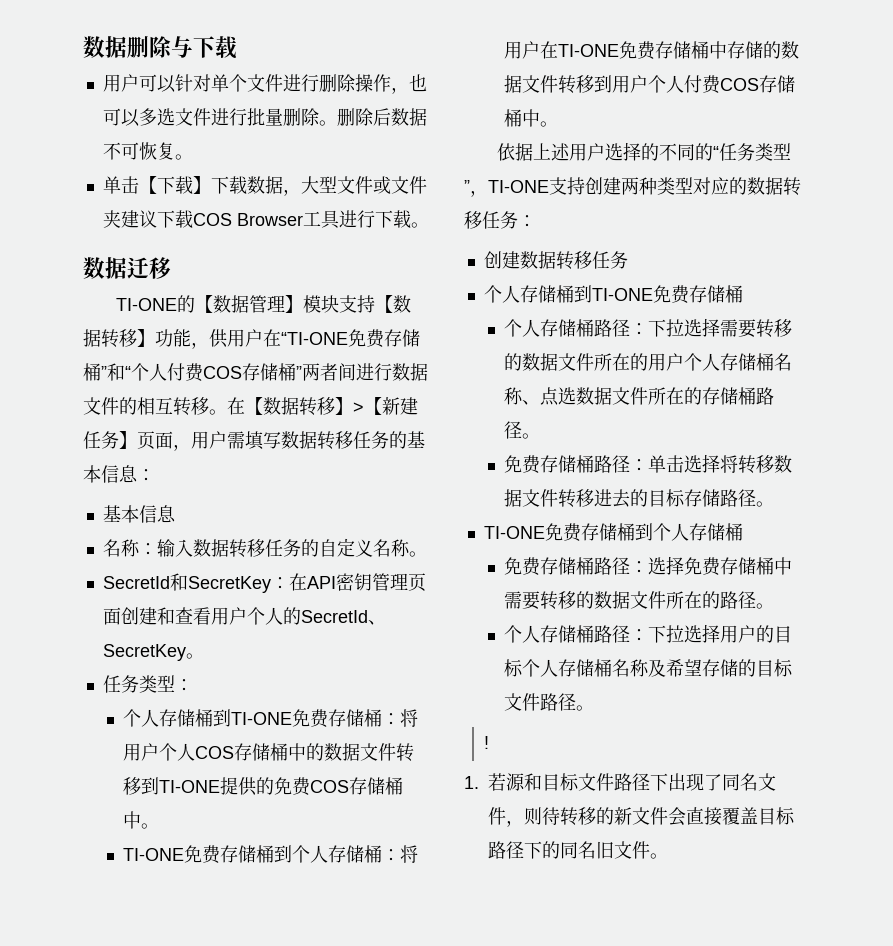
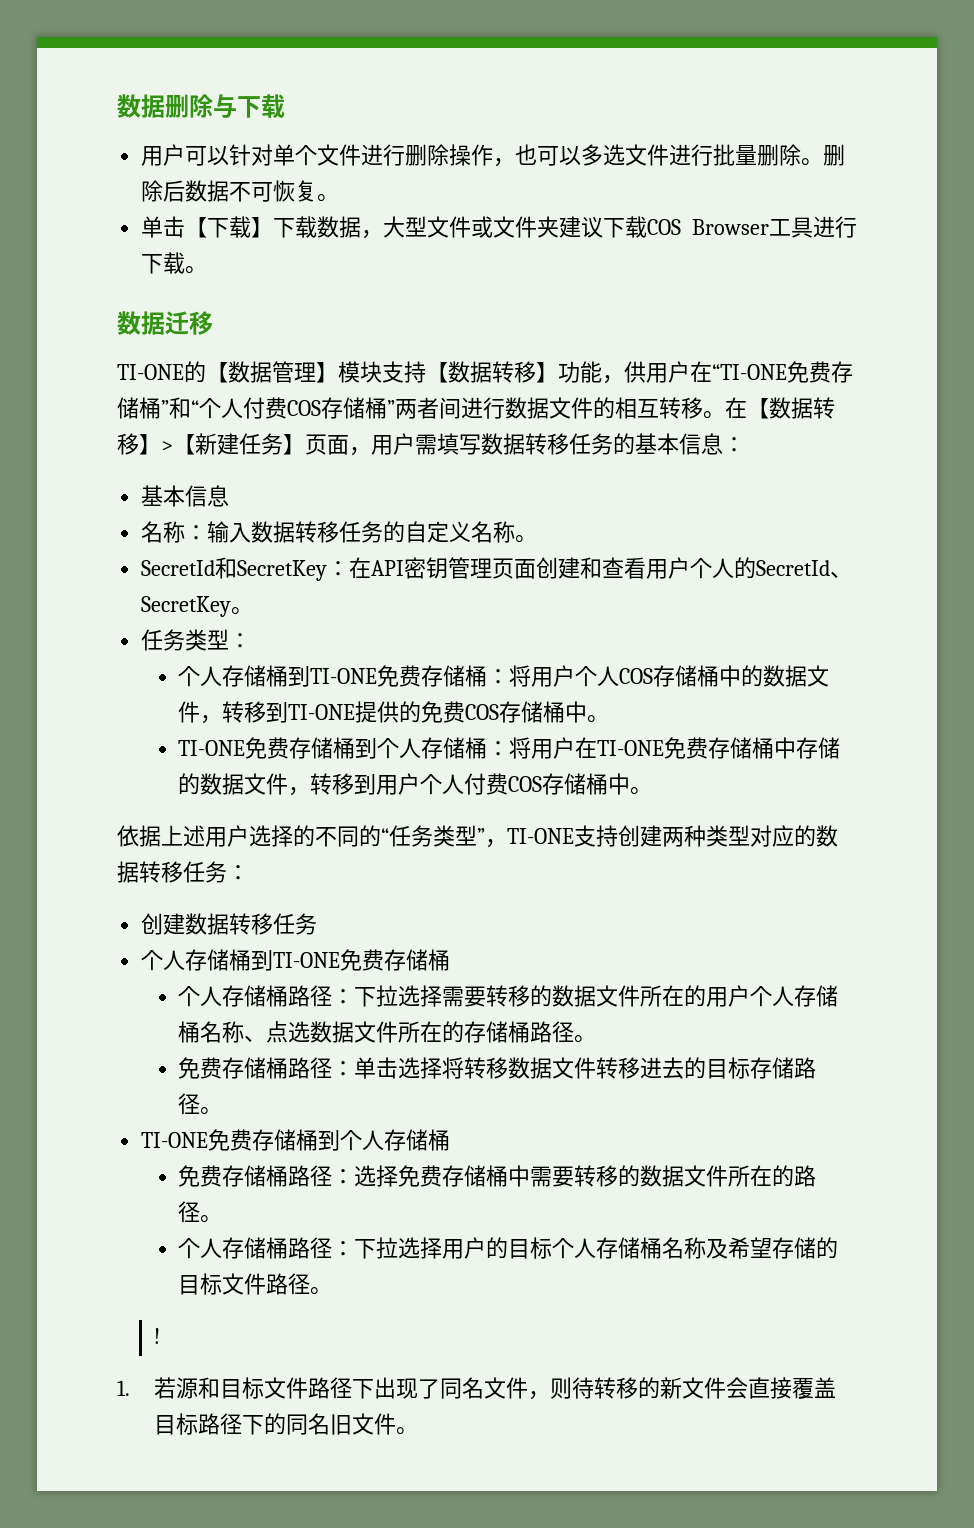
- 个人存储桶到TI-ONE免费存储桶：将用户个人COS存储桶中的数据文件转移到TI-ONE提供的免费COS存储桶中。
+ 个人存储桶到TI-ONE免费存储桶：将用户个人COS存储桶中的数据文件，转移到TI-ONE提供的免费COS存储桶中。
- TI-ONE免费存储桶到个人存储桶：将用户在TI-ONE免费存储桶中存储的数据文件转移到用户个人付费COS存储桶中。
+ TI-ONE免费存储桶到个人存储桶：将用户在TI-ONE免费存储桶中存储的数据文件，转移到用户个人付费COS存储桶中。

